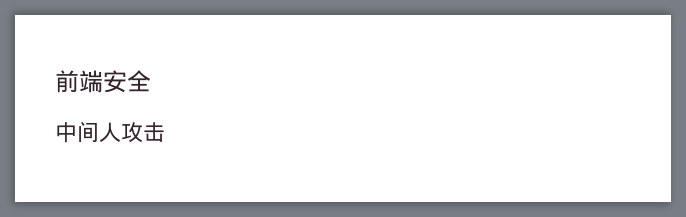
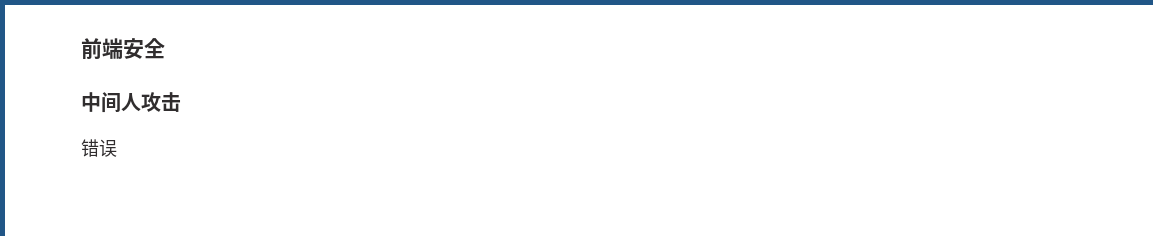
+ 错误

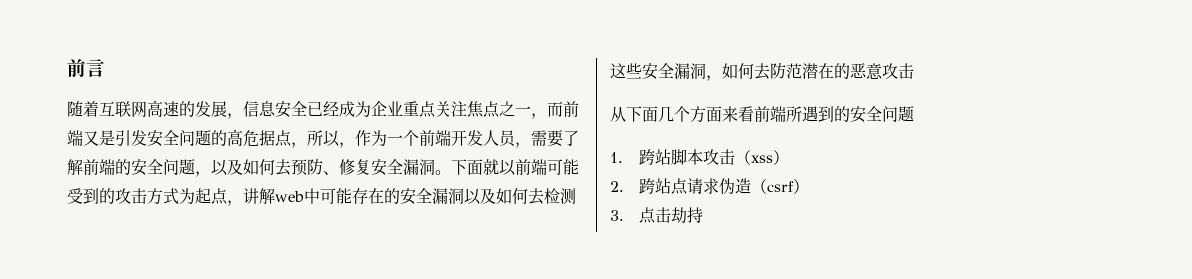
- 前端安全
- 中间人攻击
- 错误
+ 前言
+ 随着互联网高速的发展，信息安全已经成为企业重点关注焦点之一，而前端又是引发安全问题的高危据点，所以，作为一个前端开发人员，需要了解前端的安全问题，以及如何去预防、修复安全漏洞。下面就以前端可能受到的攻击方式为起点，讲解web中可能存在的安全漏洞以及如何去检测这些安全漏洞，如何去防范潜在的恶意攻击
+ 从下面几个方面来看前端所遇到的安全问题
+ 1.跨站脚本攻击（xss）
+ 2.跨站点请求伪造（csrf）
+ 3.点击劫持

